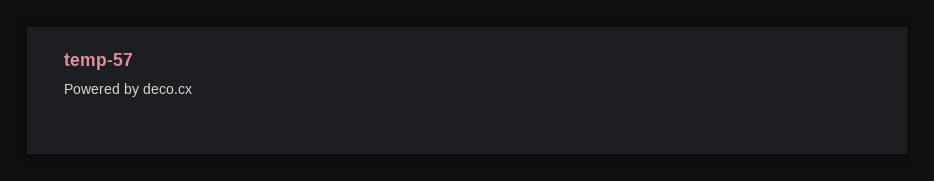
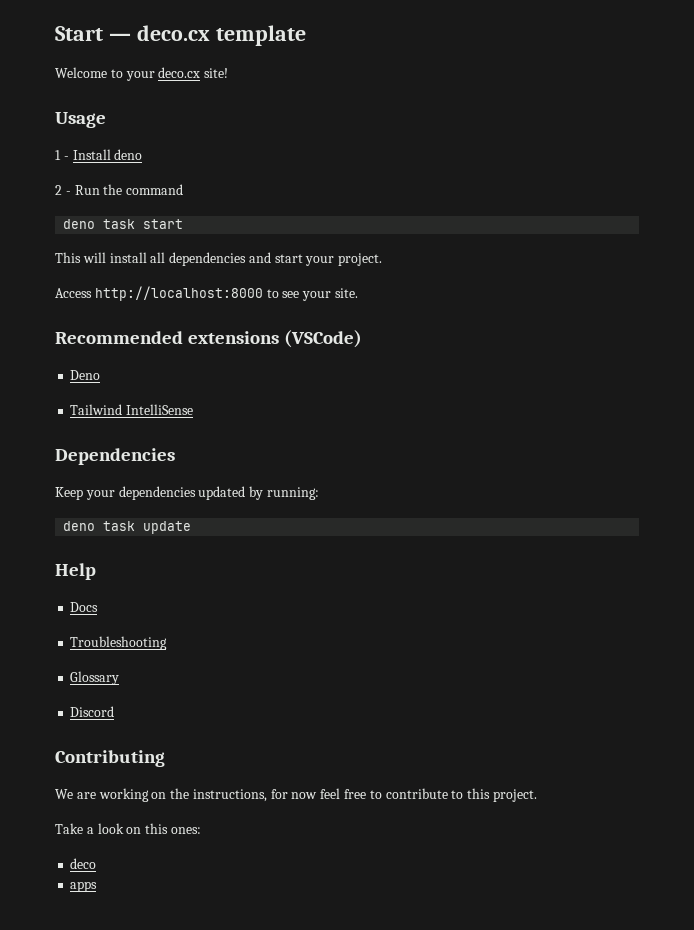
- temp-57
- Powered by deco.cx
+ Start — deco.cx template
+ Welcome to your deco.cx site!
+ Usage
+ 1 - Install deno
+ 2 - Run the command
+ deno task start
+ This will install all dependencies and start your project.
+ Access http://localhost:8000 to see your site.
+ Recommended extensions (VSCode)
+ Deno
+ Tailwind IntelliSense
+ Dependencies
+ Keep your dependencies updated by running:
+ deno task update
+ Help
+ Docs
+ Troubleshooting
+ Glossary
+ Discord
+ Contributing
+ We are working on the instructions, for now feel free to contribute to this project.
+ Take a look on this ones:
+ deco
+ apps

